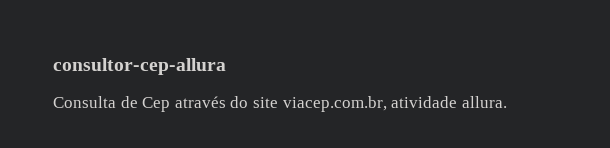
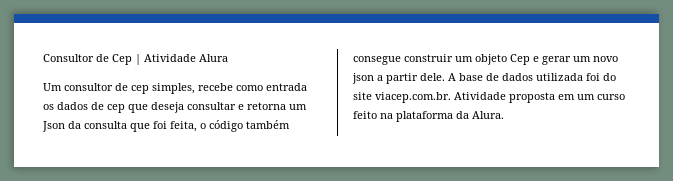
- consultor-cep-allura
- Consulta de Cep através do site viacep.com.br, atividade allura.
+ Consultor de Cep | Atividade Alura
+ Um consultor de cep simples, recebe como entrada os dados de cep que deseja consultar e retorna um Json da consulta que foi feita, o código também consegue construir um objeto Cep e gerar um novo json a partir dele. A base de dados utilizada foi do site viacep.com.br. Atividade proposta em um curso feito na plataforma da Alura.

